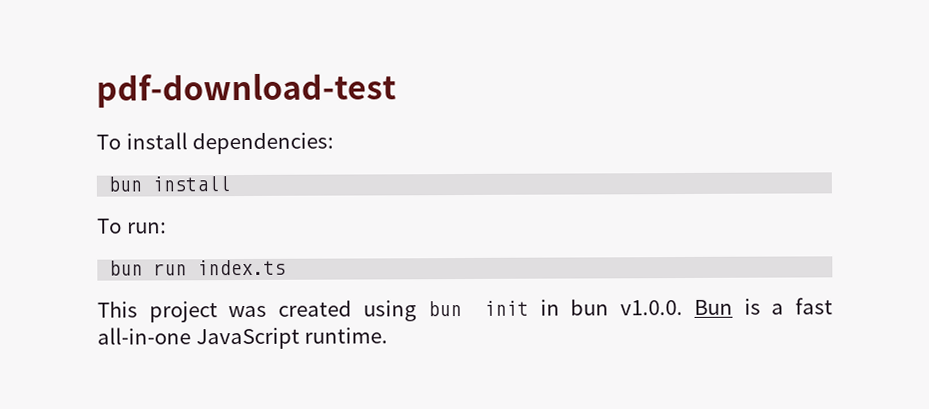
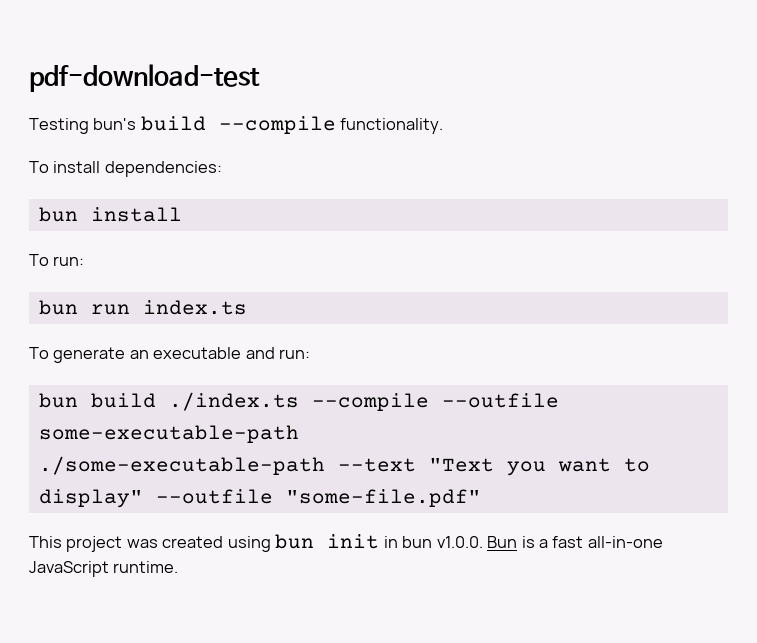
+ Testing bun's build --compile functionality.
+ To generate an executable and run:
+ bun build ./index.ts --compile --outfile some-executable-path
+ ./some-executable-path --text "Text you want to display" --outfile "some-file.pdf"

